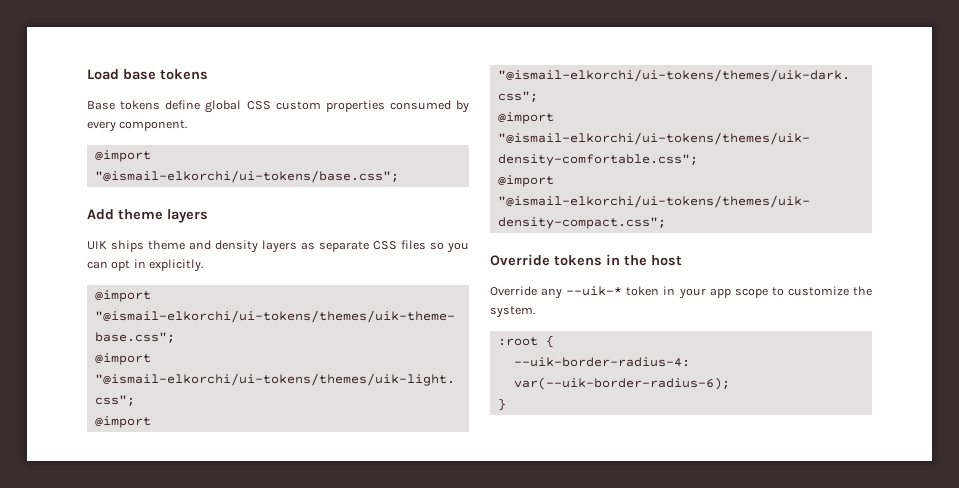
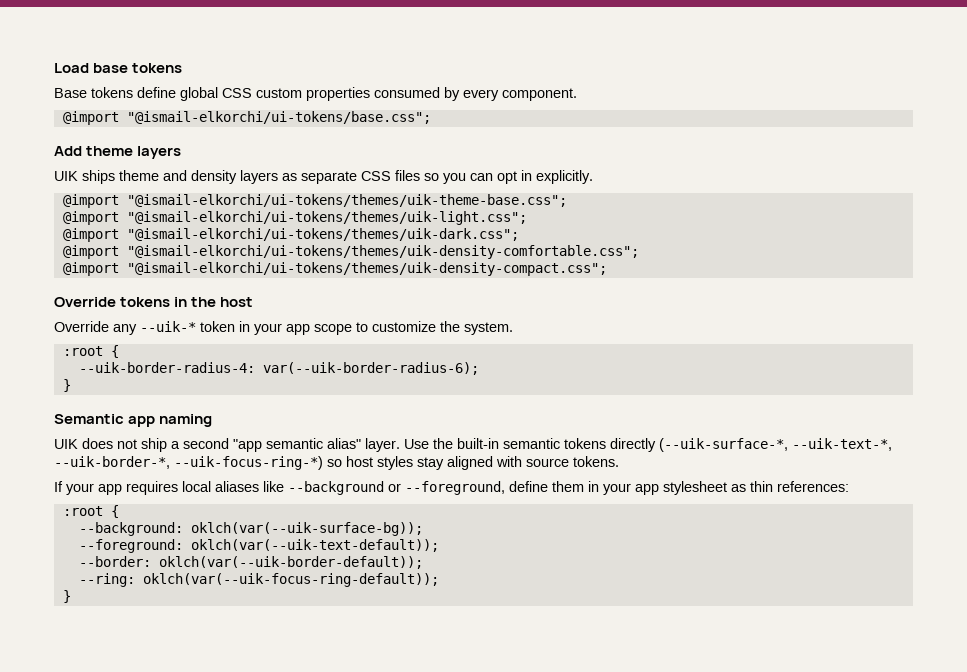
+ Semantic app naming
+ UIK does not ship a second "app semantic alias" layer. Use the built-in semantic tokens directly (--uik-surface-*, --uik-text-*, --uik-border-*, --uik-focus-ring-*) so host styles stay aligned with source tokens.
+ If your app requires local aliases like --background or --foreground, define them in your app stylesheet as thin references:
+ :root {
+ --background: oklch(var(--uik-surface-bg));
+ --foreground: oklch(var(--uik-text-default));
+ --border: oklch(var(--uik-border-default));
+ --ring: oklch(var(--uik-focus-ring-default));
+ }

